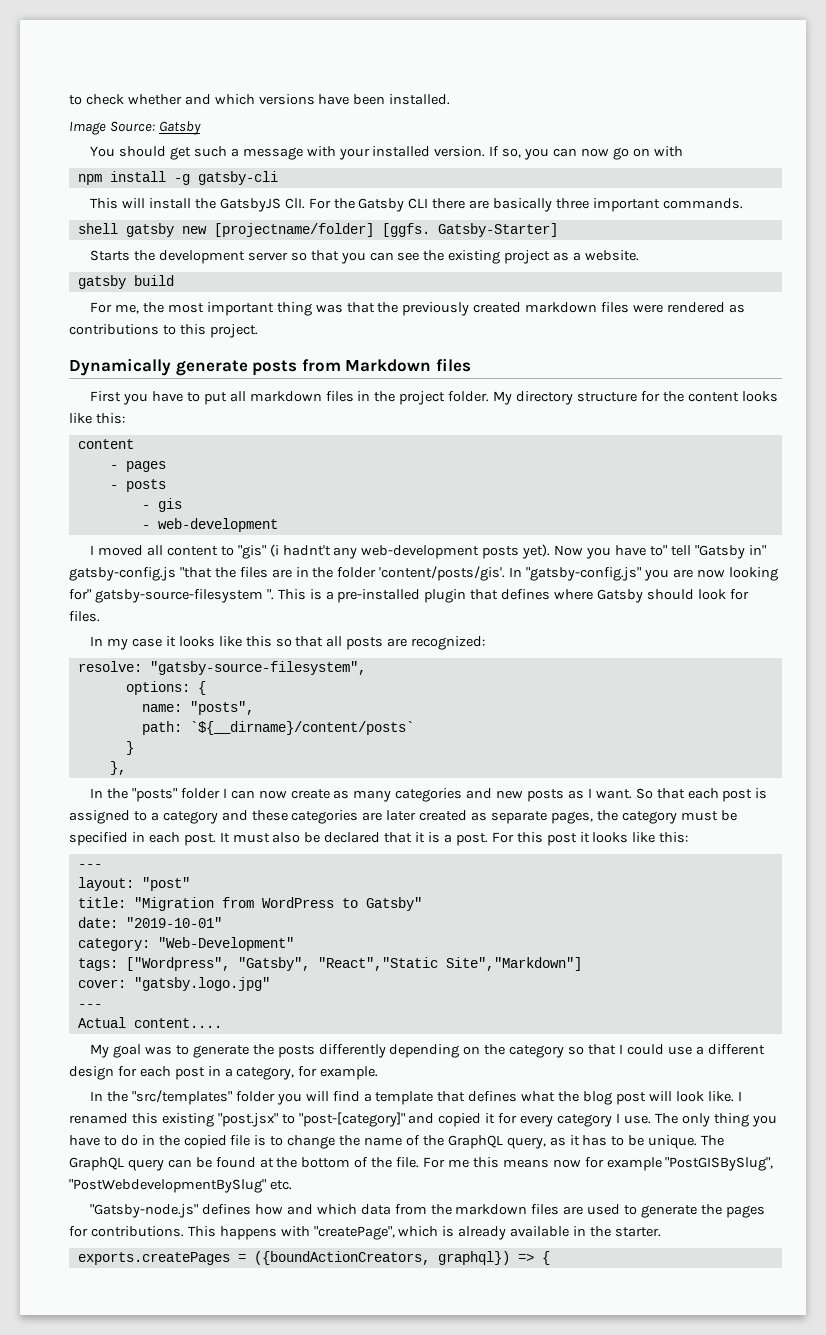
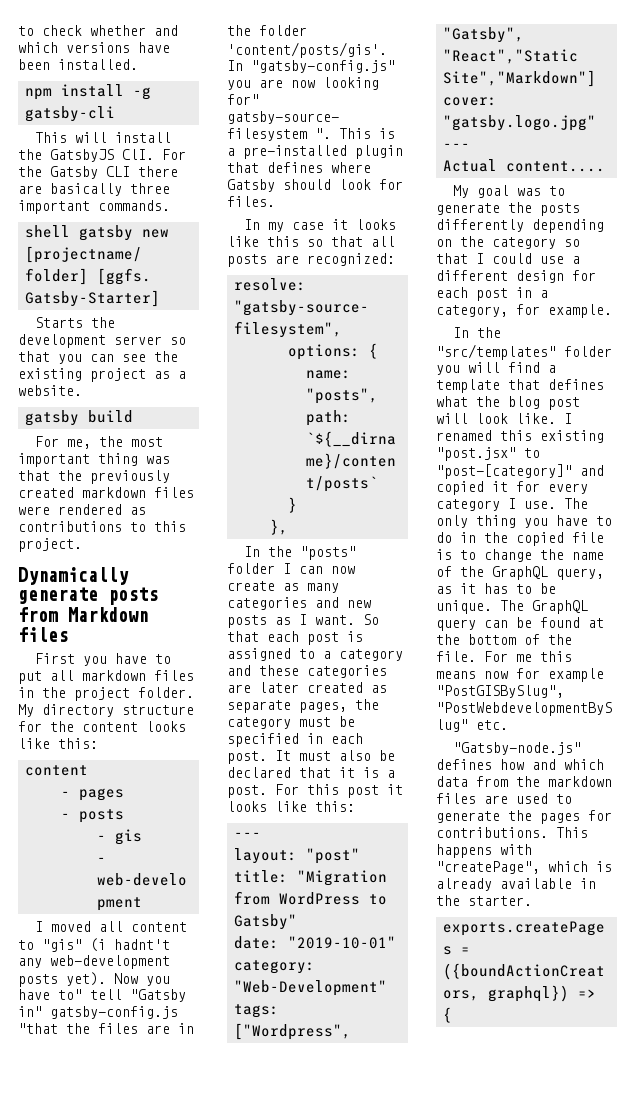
- Image Source: Gatsby
- You should get such a message with your installed version. If so, you can now go on with

